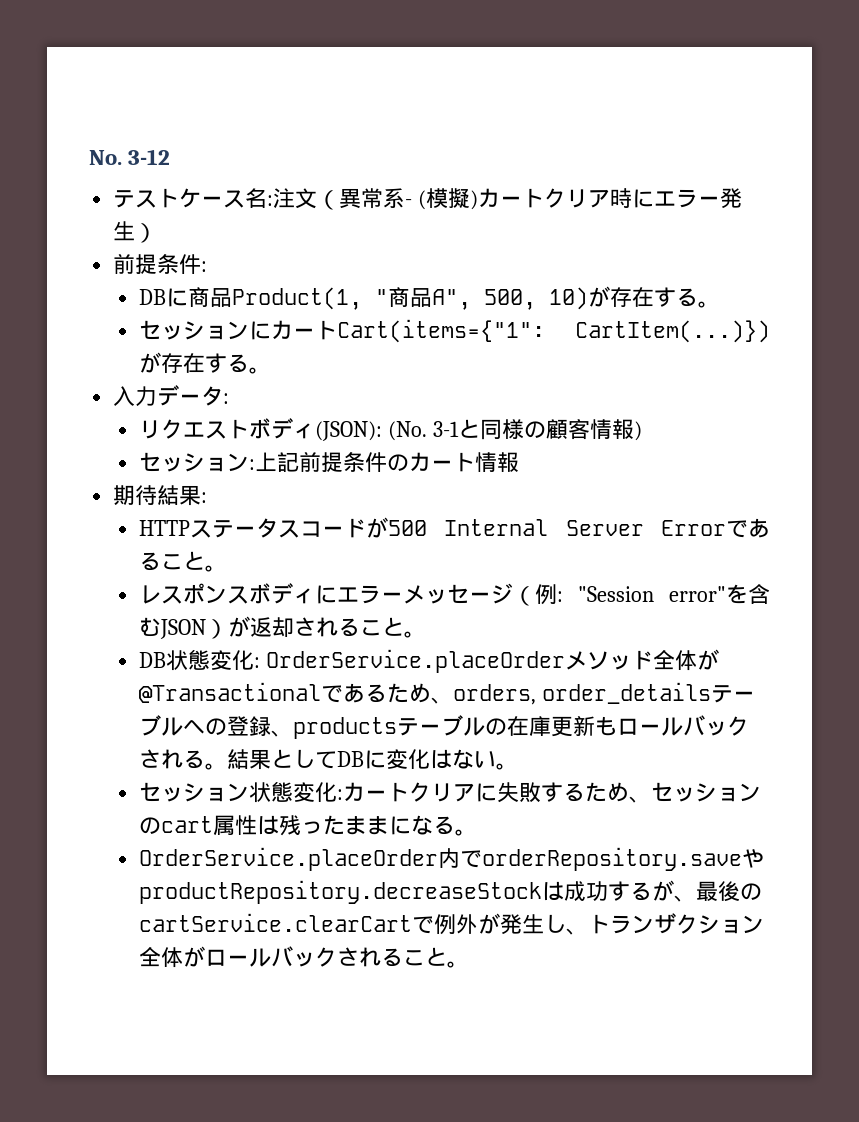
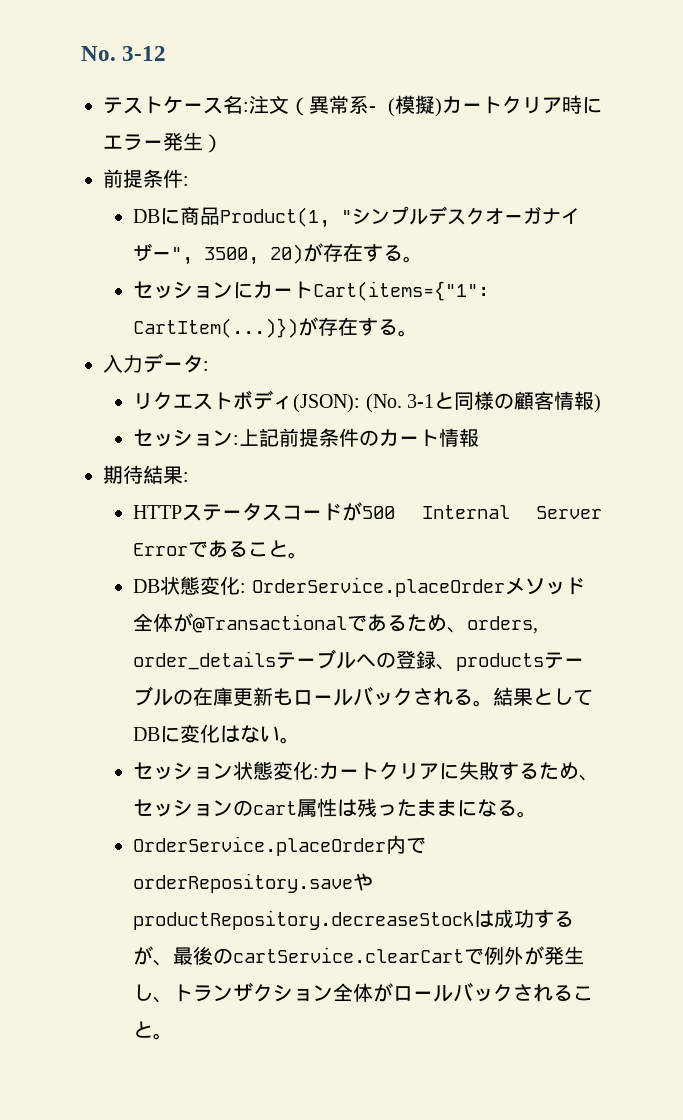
- DBに商品Product(1, "商品A", 500, 10)が存在する。
+ DBに商品Product(1, "シンプルデスクオーガナイザー", 3500, 20)が存在する。
- レスポンスボディにエラーメッセージ（例: "Session error"を含むJSON）が返却されること。

